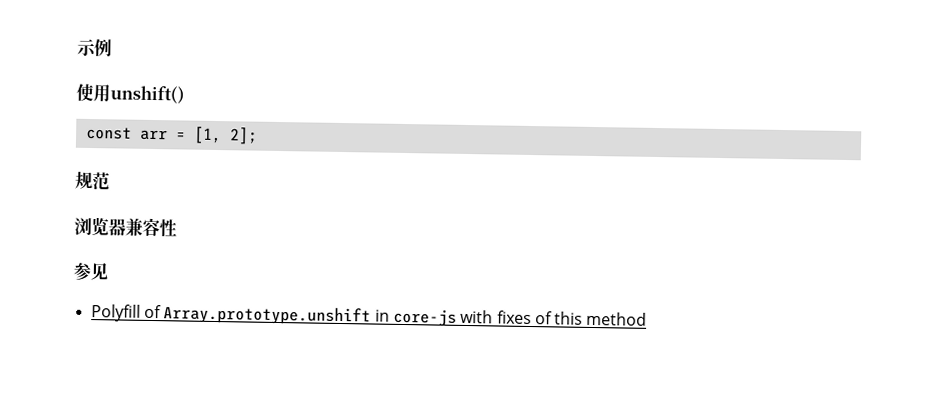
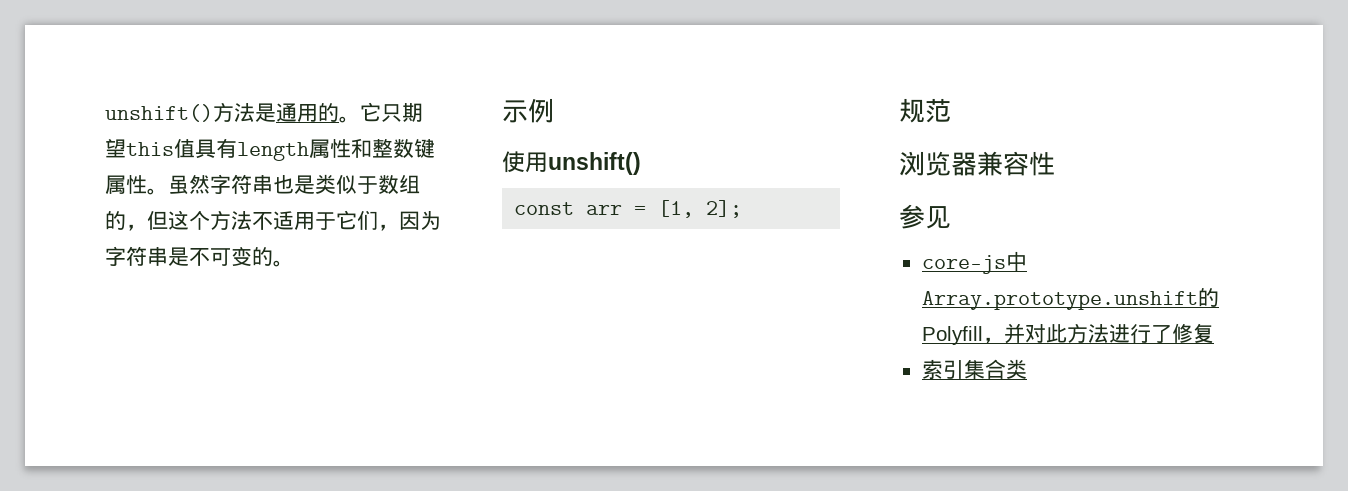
+ unshift()方法是通用的。它只期望this值具有length属性和整数键属性。虽然字符串也是类似于数组的，但这个方法不适用于它们，因为字符串是不可变的。
- Polyfill of Array.prototype.unshift in core-js with fixes of this method
+ core-js中Array.prototype.unshift的Polyfill，并对此方法进行了修复
+ 索引集合类

